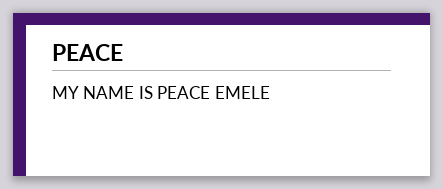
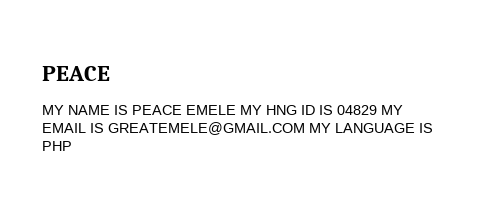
- MY NAME IS PEACE EMELE
+ MY NAME IS PEACE EMELE MY HNG ID IS 04829 MY EMAIL IS GREATEMELE@GMAIL.COM MY LANGUAGE IS PHP

